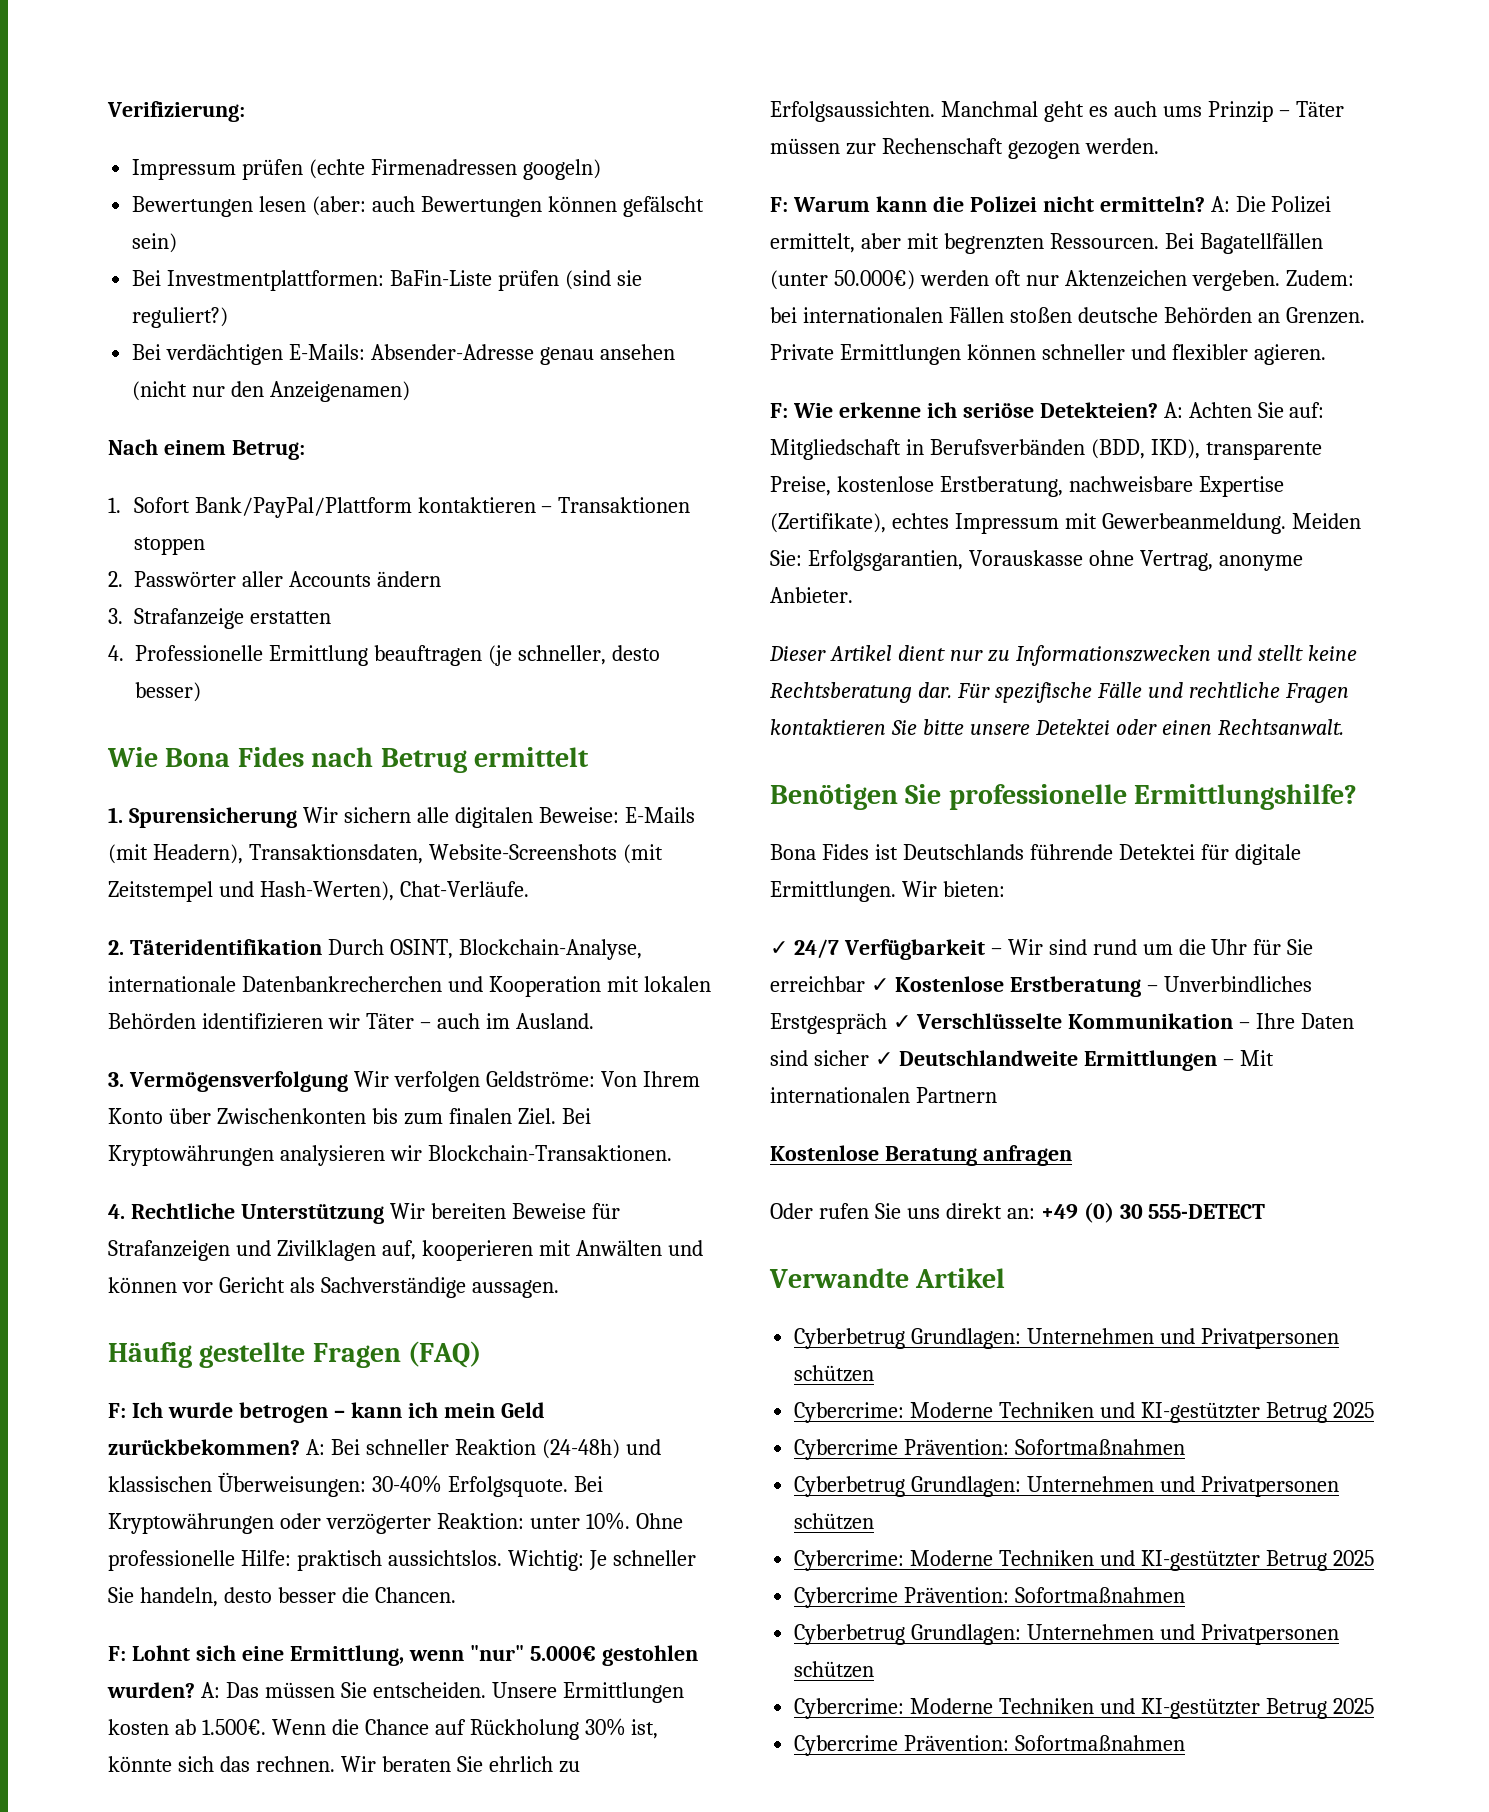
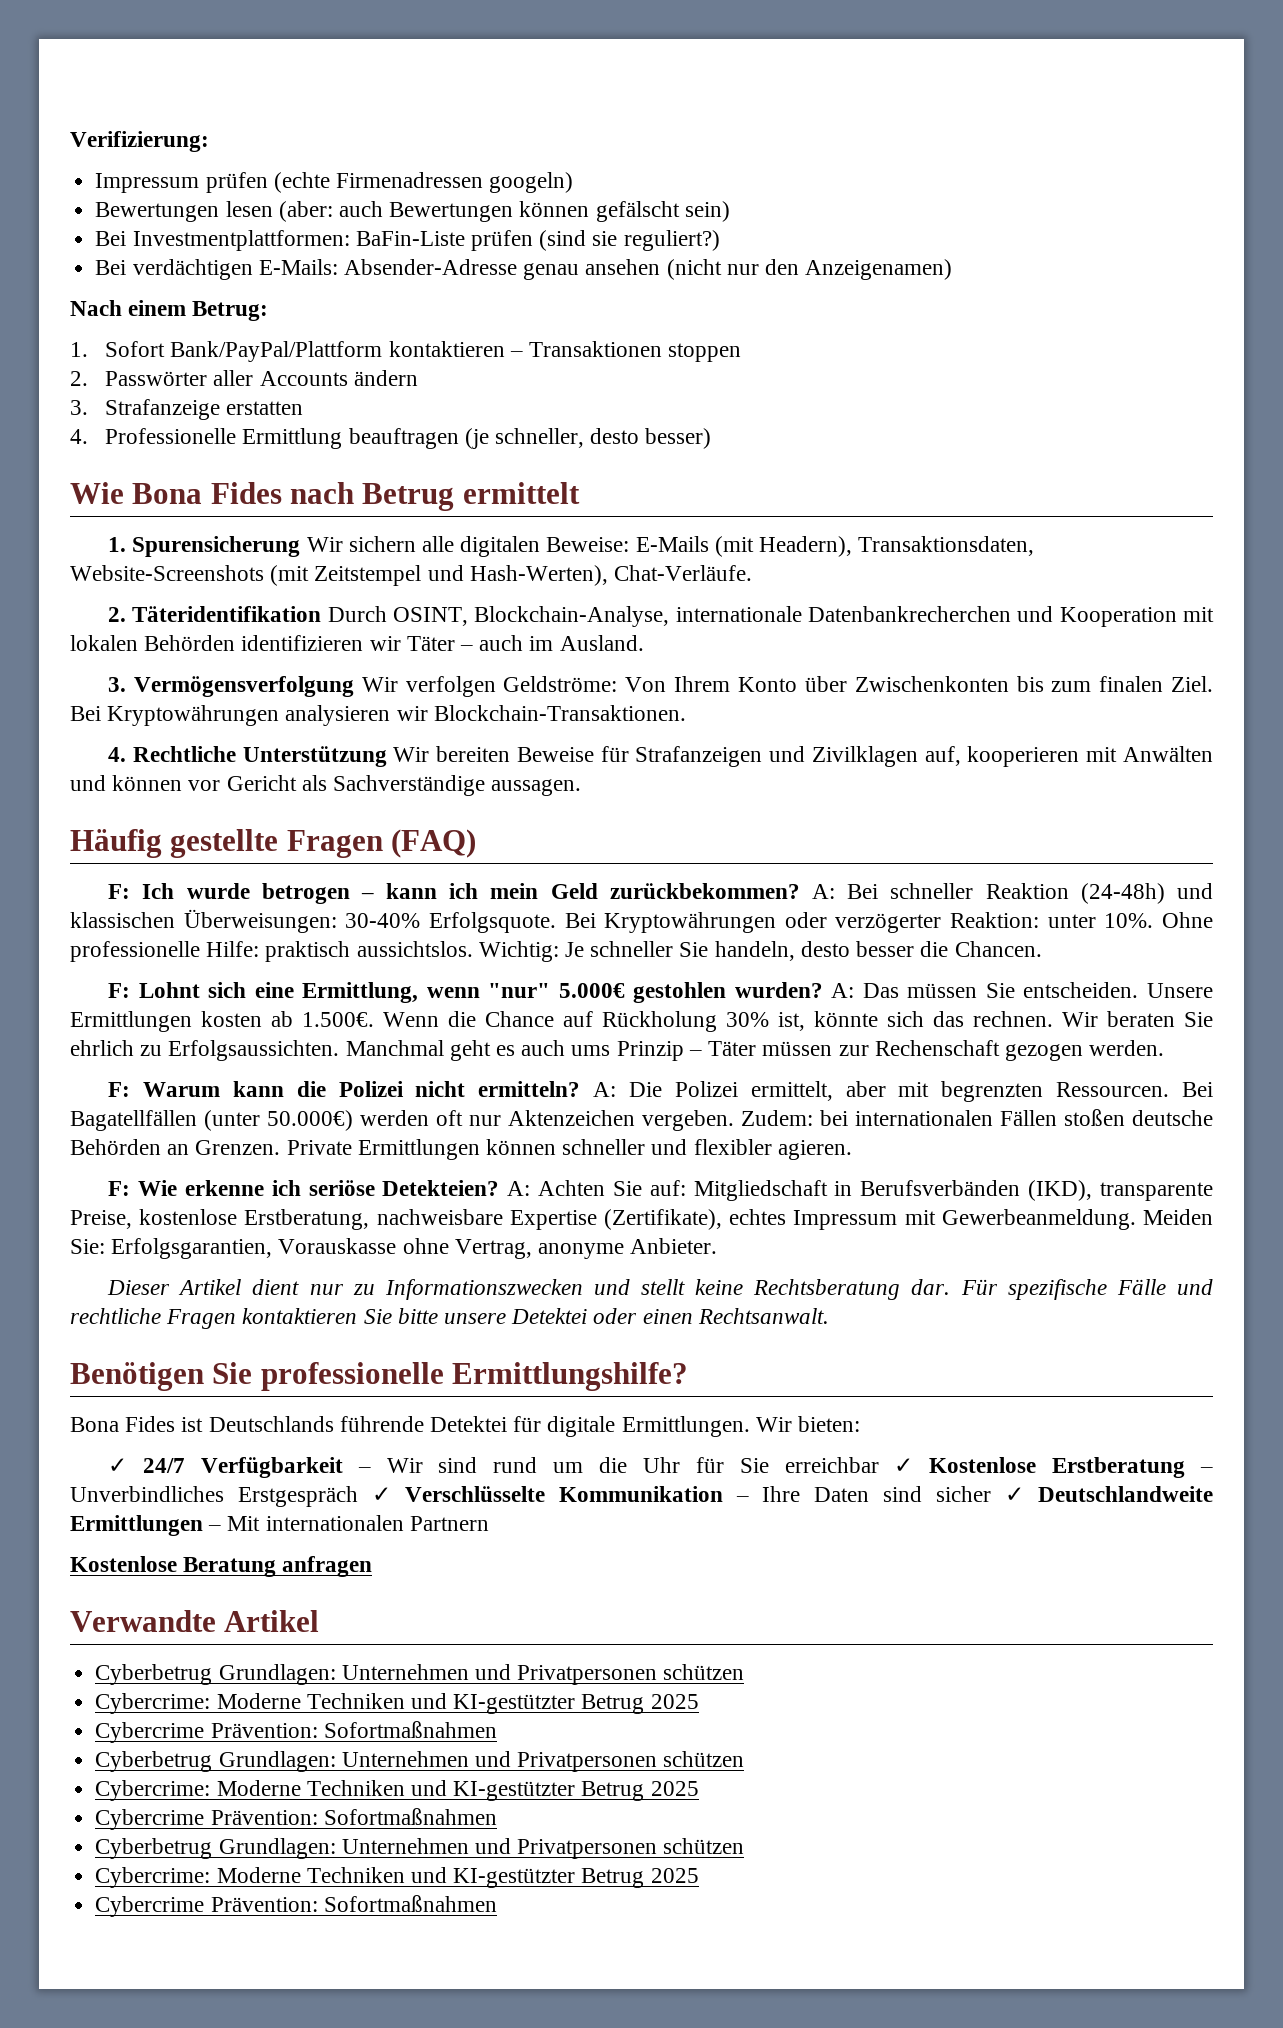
- A: Achten Sie auf: Mitgliedschaft in Berufsverbänden (BDD, IKD), transparente Preise, kostenlose Erstberatung, nachweisbare Expertise (Zertifikate), echtes Impressum mit Gewerbeanmeldung.
+ A: Achten Sie auf: Mitgliedschaft in Berufsverbänden (IKD), transparente Preise, kostenlose Erstberatung, nachweisbare Expertise (Zertifikate), echtes Impressum mit Gewerbeanmeldung.
- Oder rufen Sie uns direkt an: +49 (0) 30 555-DETECT

